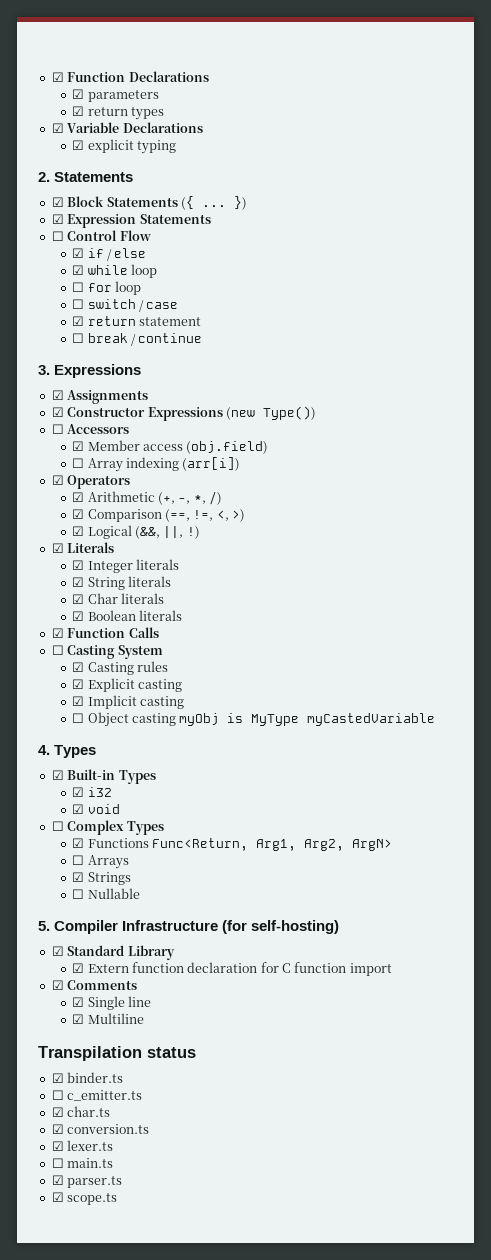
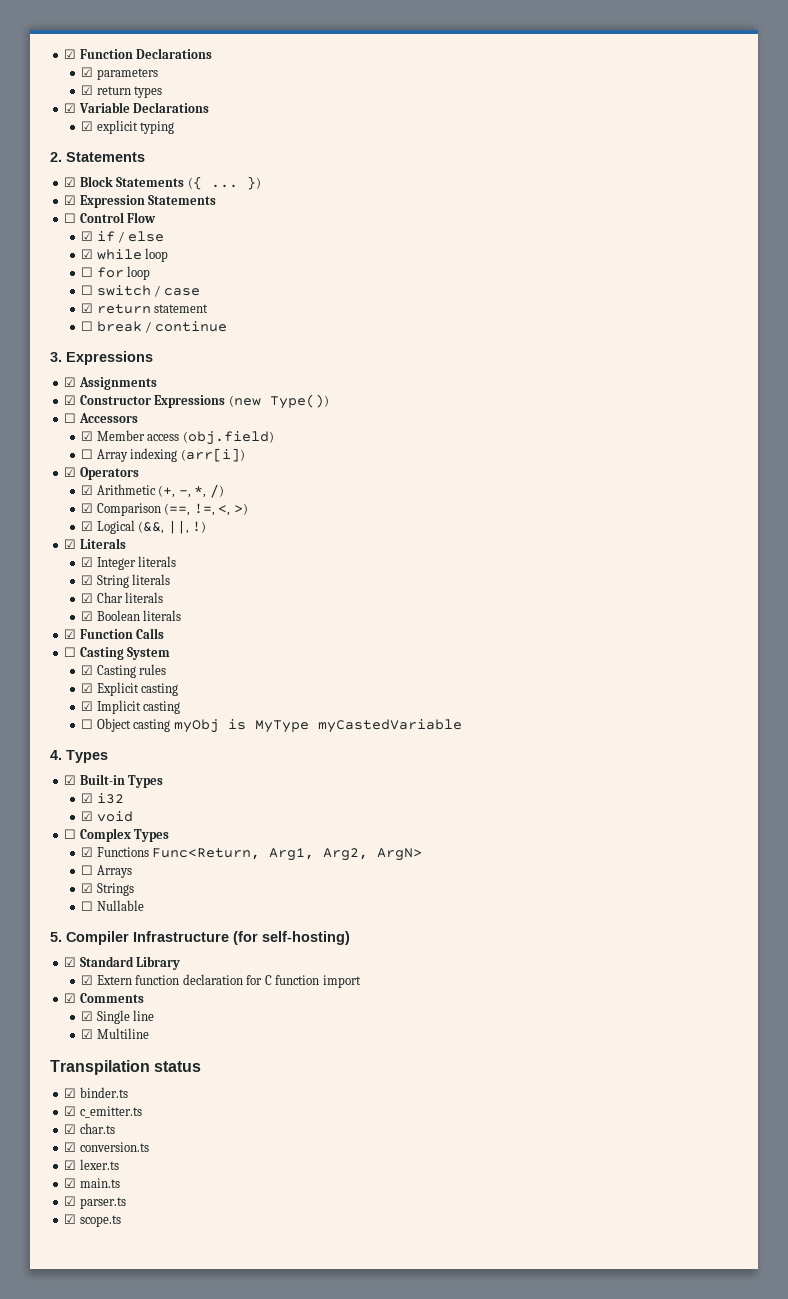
- ☐ c_emitter.ts
+ ☑ c_emitter.ts
- ☐ main.ts
+ ☑ main.ts

